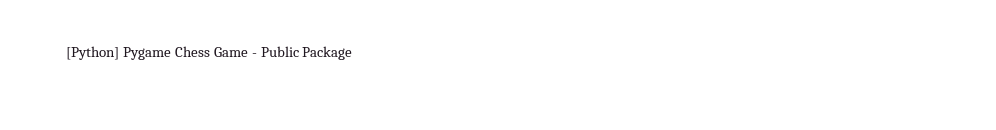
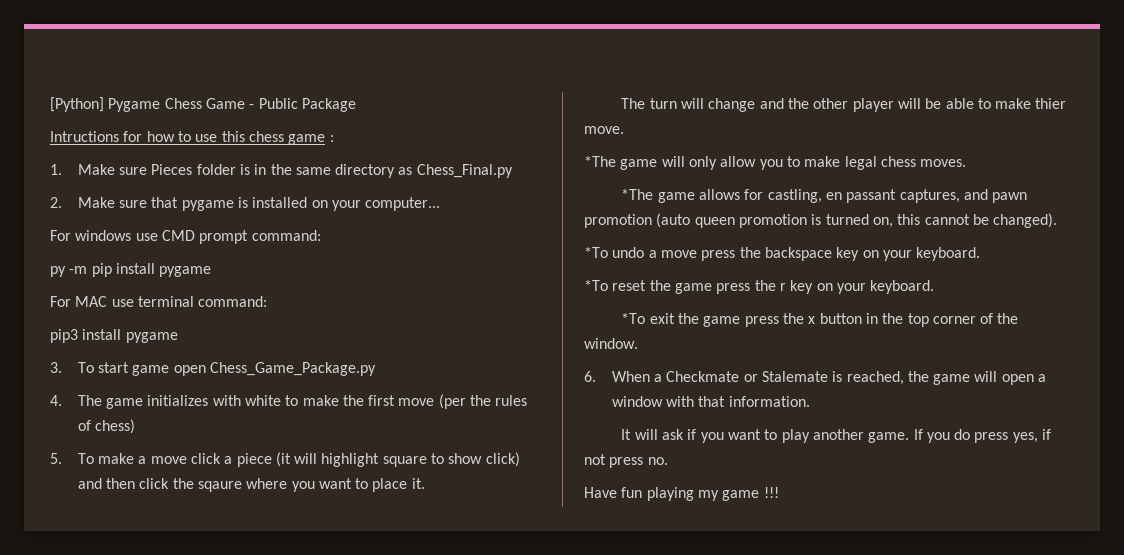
+ Intructions for how to use this chess game :
+ 1. Make sure Pieces folder is in the same directory as Chess_Final.py
+ 2. Make sure that pygame is installed on your computer...
+ For windows use CMD prompt command:
+ py -m pip install pygame
+ For MAC use terminal command:
+ pip3 install pygame
+ 3. To start game open Chess_Game_Package.py
+ 4. The game initializes with white to make the first move (per the rules of chess)
+ 5. To make a move click a piece (it will highlight square to show click) and then click the sqaure where you want to place it.
+ The turn will change and the other player will be able to make thier move.
+ *The game will only allow you to make legal chess moves.
+ *The game allows for castling, en passant captures, and pawn promotion (auto queen promotion is turned on, this cannot be changed).
+ *To undo a move press the backspace key on your keyboard.
+ *To reset the game press the r key on your keyboard.
+ *To exit the game press the x button in the top corner of the window.
+ 6. When a Checkmate or Stalemate is reached, the game will open a window with that information.
+ It will ask if you want to play another game. If you do press yes, if not press no.
+ Have fun playing my game !!!

